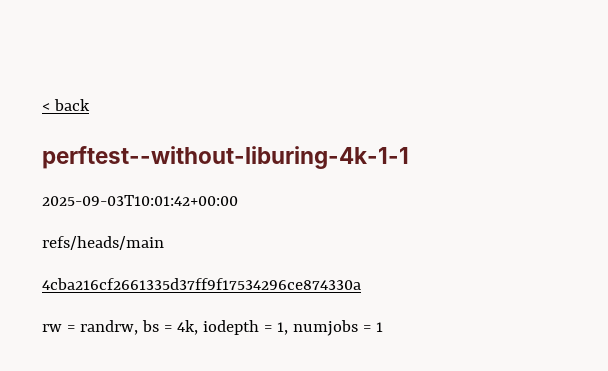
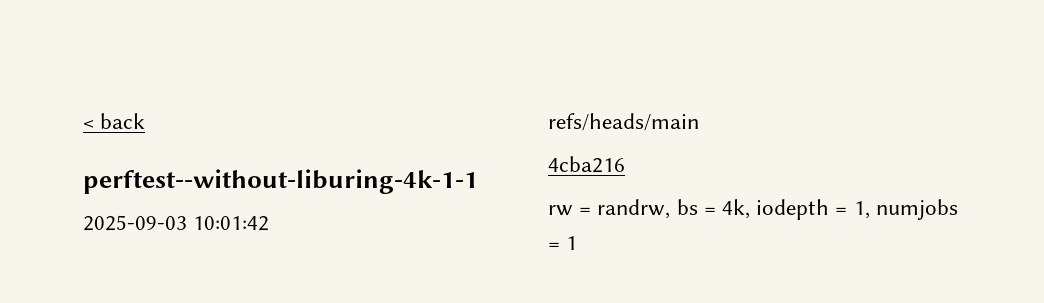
- 2025-09-03T10:01:42+00:00
+ 2025-09-03 10:01:42
- 4cba216cf2661335d37ff9f17534296ce874330a
+ 4cba216

